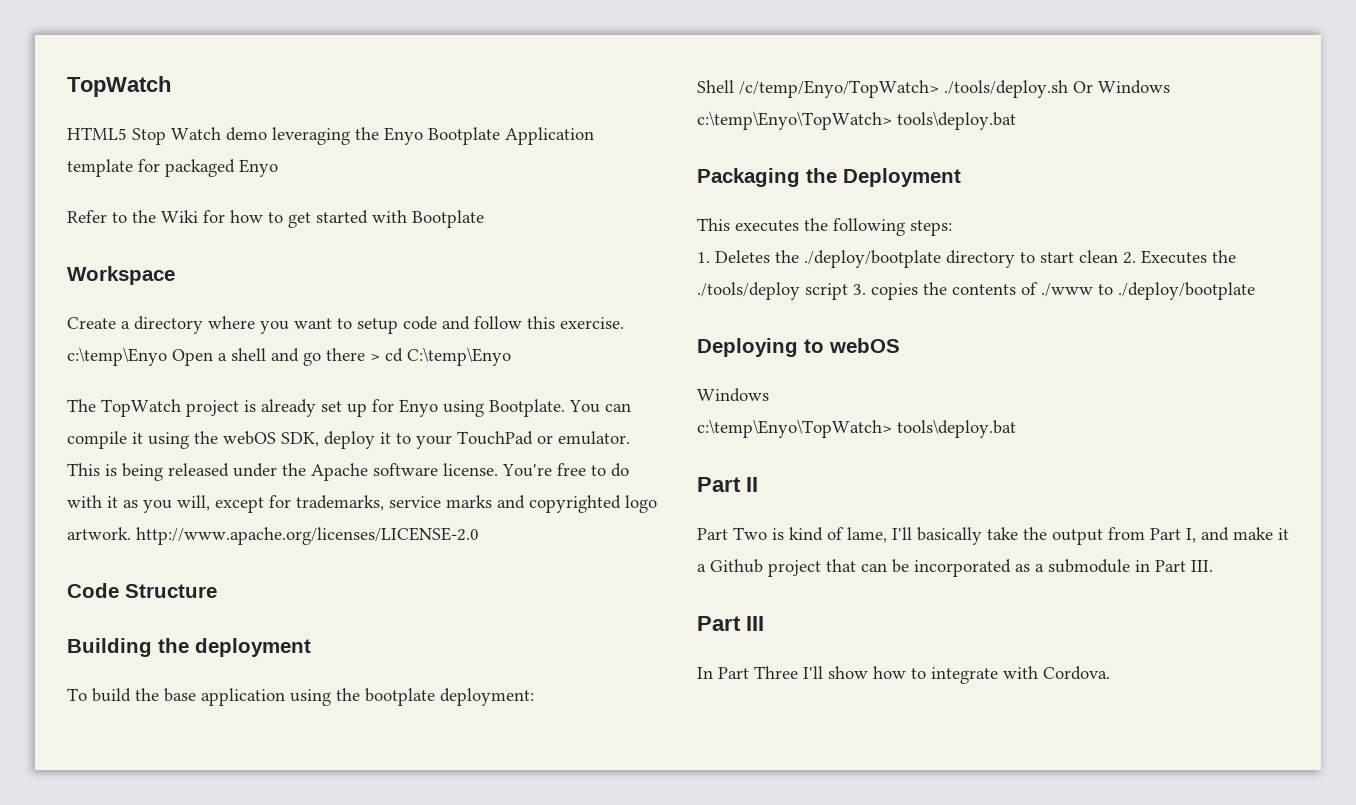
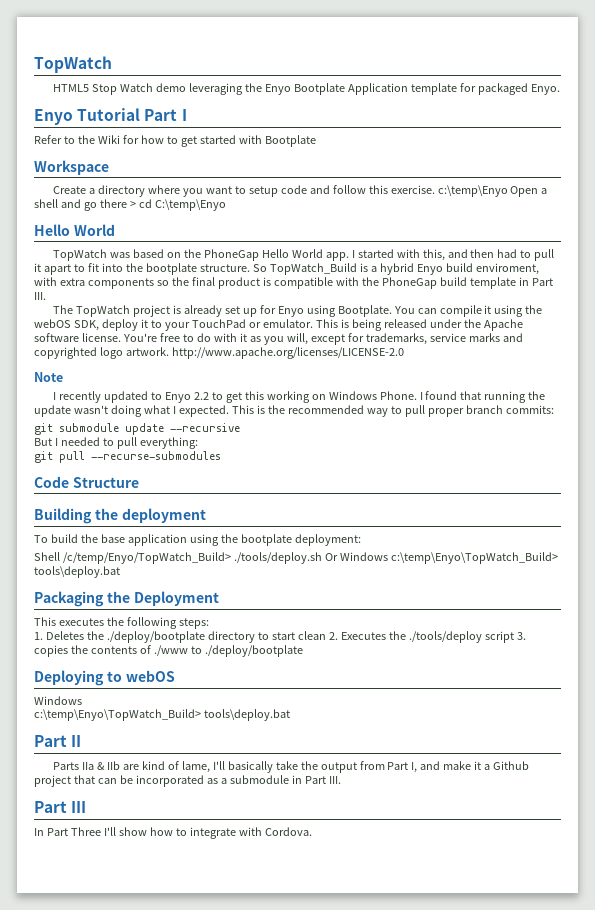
- HTML5 Stop Watch demo leveraging the Enyo Bootplate Application template for packaged Enyo
+ HTML5 Stop Watch demo leveraging the Enyo Bootplate Application template for packaged Enyo.
+ Enyo Tutorial Part I
  Create a directory where you want to setup code and follow this exercise. c:\temp\Enyo Open a shell and go there > cd C:\temp\Enyo
+ Hello World
+ TopWatch was based on the PhoneGap Hello World app. I started with this, and then had to pull it apart to fit into the bootplate structure. So TopWatch_Build is a hybrid Enyo build enviroment, with extra components so the final product is compatible with the PhoneGap build template in Part III.
+ Note
+ I recently updated to Enyo 2.2 to get this working on Windows Phone. I found that running the update wasn't doing what I expected. This is the recommended way to pull proper branch commits:
+ git submodule update --recursive
+ But I needed to pull everything:
+ git pull --recurse-submodules
- Shell /c/temp/Enyo/TopWatch> ./tools/deploy.sh Or Windows c:\temp\Enyo\TopWatch> tools\deploy.bat
+ Shell /c/temp/Enyo/TopWatch_Build> ./tools/deploy.sh Or Windows c:\temp\Enyo\TopWatch_Build> tools\deploy.bat
  Deploying to webOS
  Windows
- c:\temp\Enyo\TopWatch> tools\deploy.bat
+ c:\temp\Enyo\TopWatch_Build> tools\deploy.bat
- Part Two is kind of lame, I'll basically take the output from Part I, and make it a Github project that can be incorporated as a submodule in Part III.
+ Parts IIa & IIb are kind of lame, I'll basically take the output from Part I, and make it a Github project that can be incorporated as a submodule in Part III.

